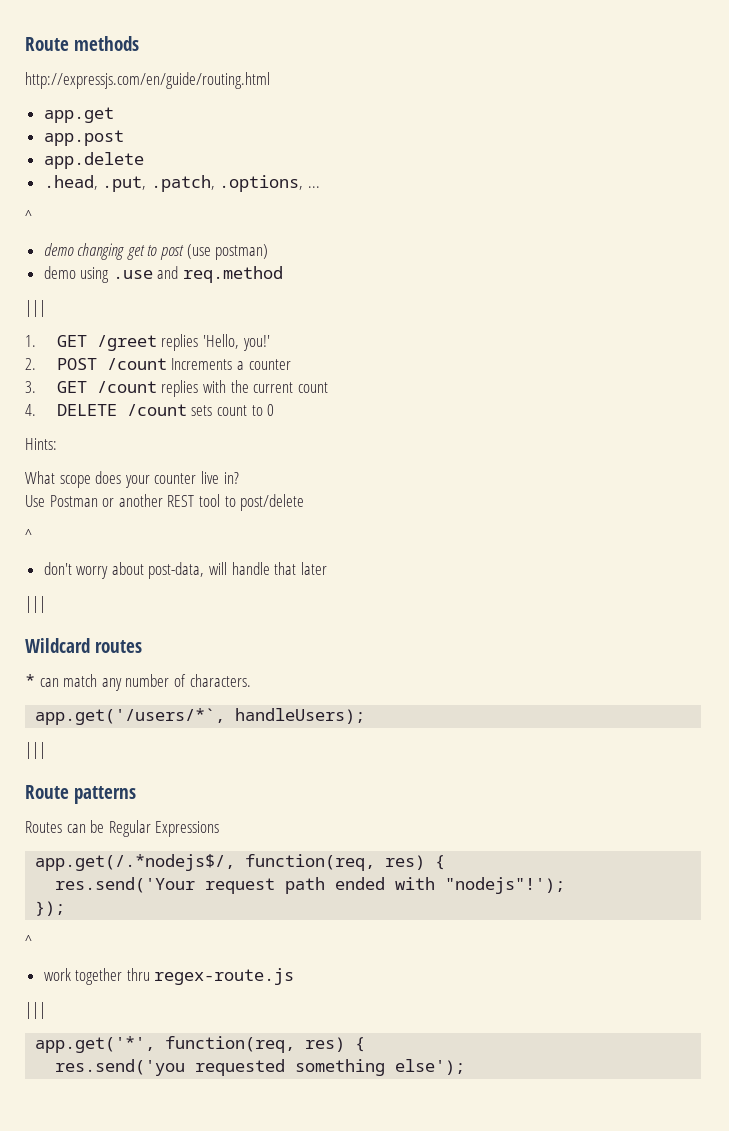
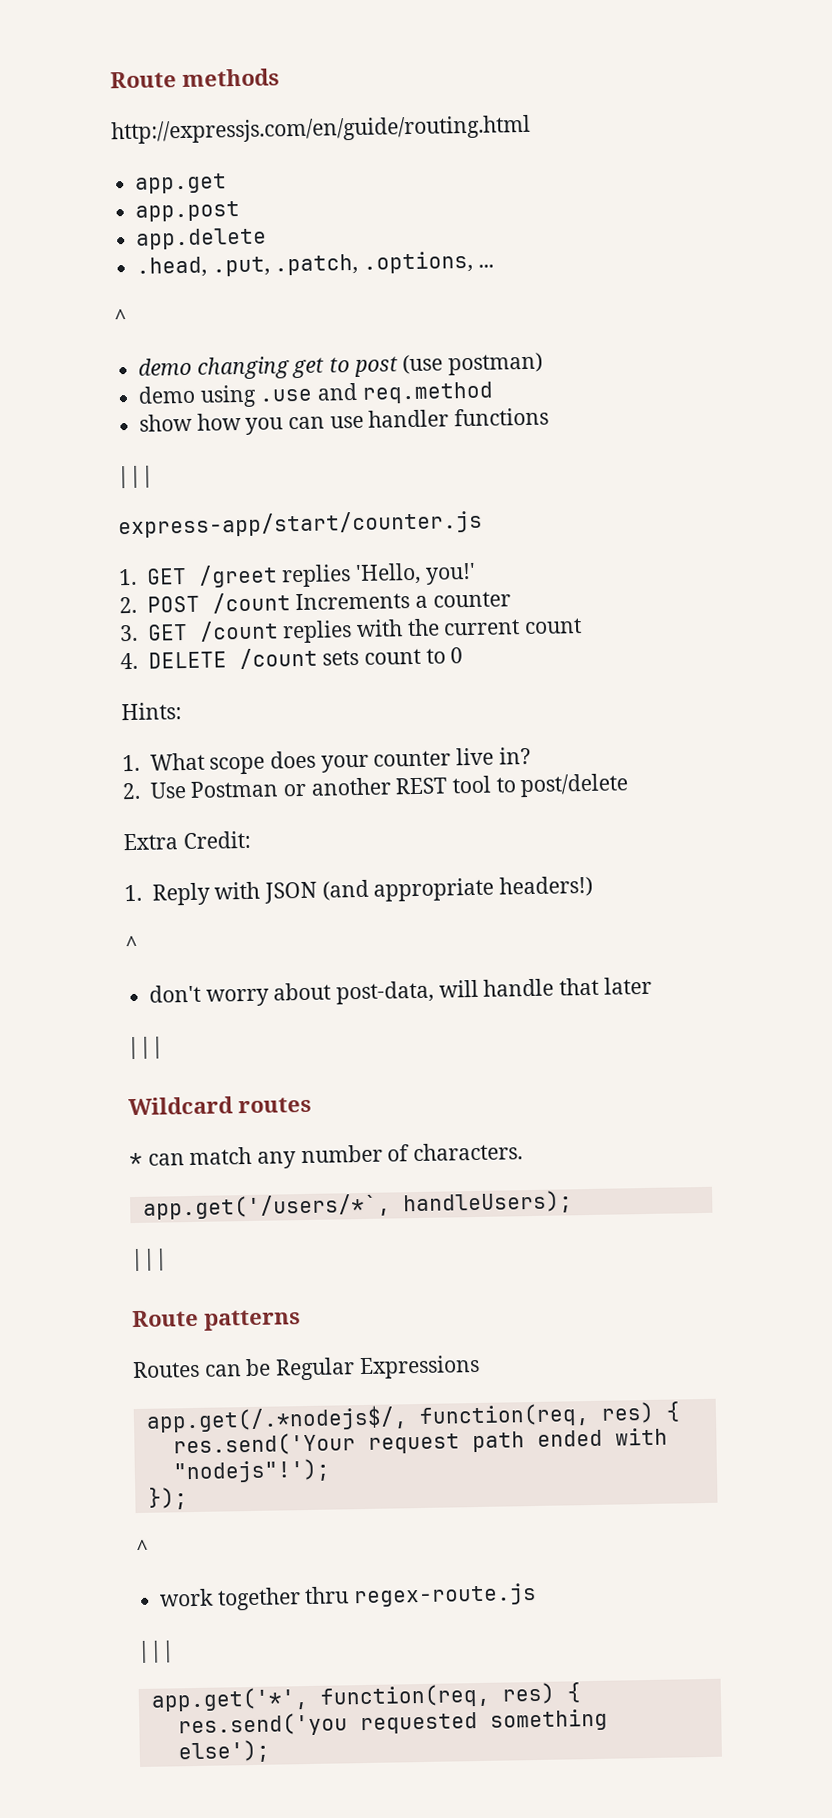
  demo using .use and req.method
+ show how you can use handler functions
  |||
+ express-app/start/counter.js
- What scope does your counter live in?
+ 1. What scope does your counter live in?
- Use Postman or another REST tool to post/delete
+ 2. Use Postman or another REST tool to post/delete
+ Extra Credit:
+ 1. Reply with JSON (and appropriate headers!)

